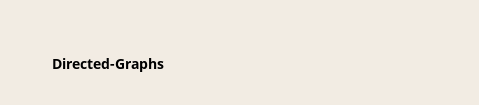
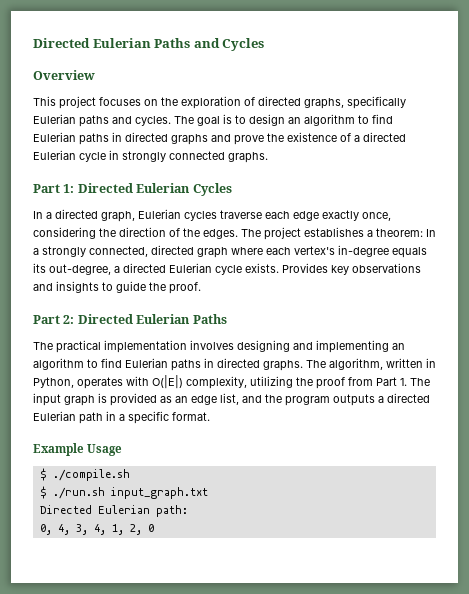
- Directed-Graphs
+ Directed Eulerian Paths and Cycles
+ Overview
+ This project focuses on the exploration of directed graphs, specifically Eulerian paths and cycles. The goal is to design an algorithm to find Eulerian paths in directed graphs and prove the existence of a directed Eulerian cycle in strongly connected graphs.
+ Part 1: Directed Eulerian Cycles
+ In a directed graph, Eulerian cycles traverse each edge exactly once, considering the direction of the edges. The project establishes a theorem: In a strongly connected, directed graph where each vertex's in-degree equals its out-degree, a directed Eulerian cycle exists. Provides key observations and insights to guide the proof.
+ Part 2: Directed Eulerian Paths
+ The practical implementation involves designing and implementing an algorithm to find Eulerian paths in directed graphs. The algorithm, written in Python, operates with O(|E|) complexity, utilizing the proof from Part 1. The input graph is provided as an edge list, and the program outputs a directed Eulerian path in a specific format.
+ Example Usage
+ $ ./compile.sh
+ $ ./run.sh input_graph.txt
+ Directed Eulerian path:
+ 0, 4, 3, 4, 1, 2, 0

